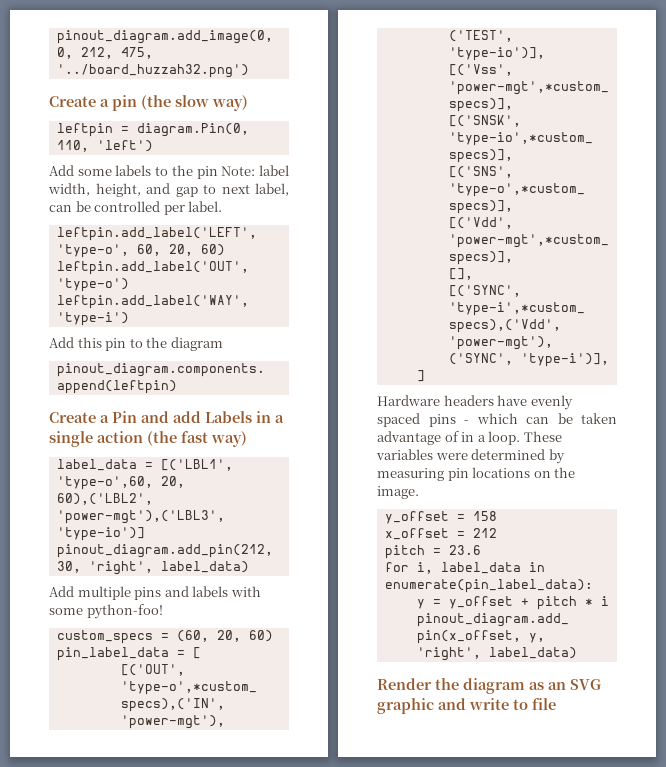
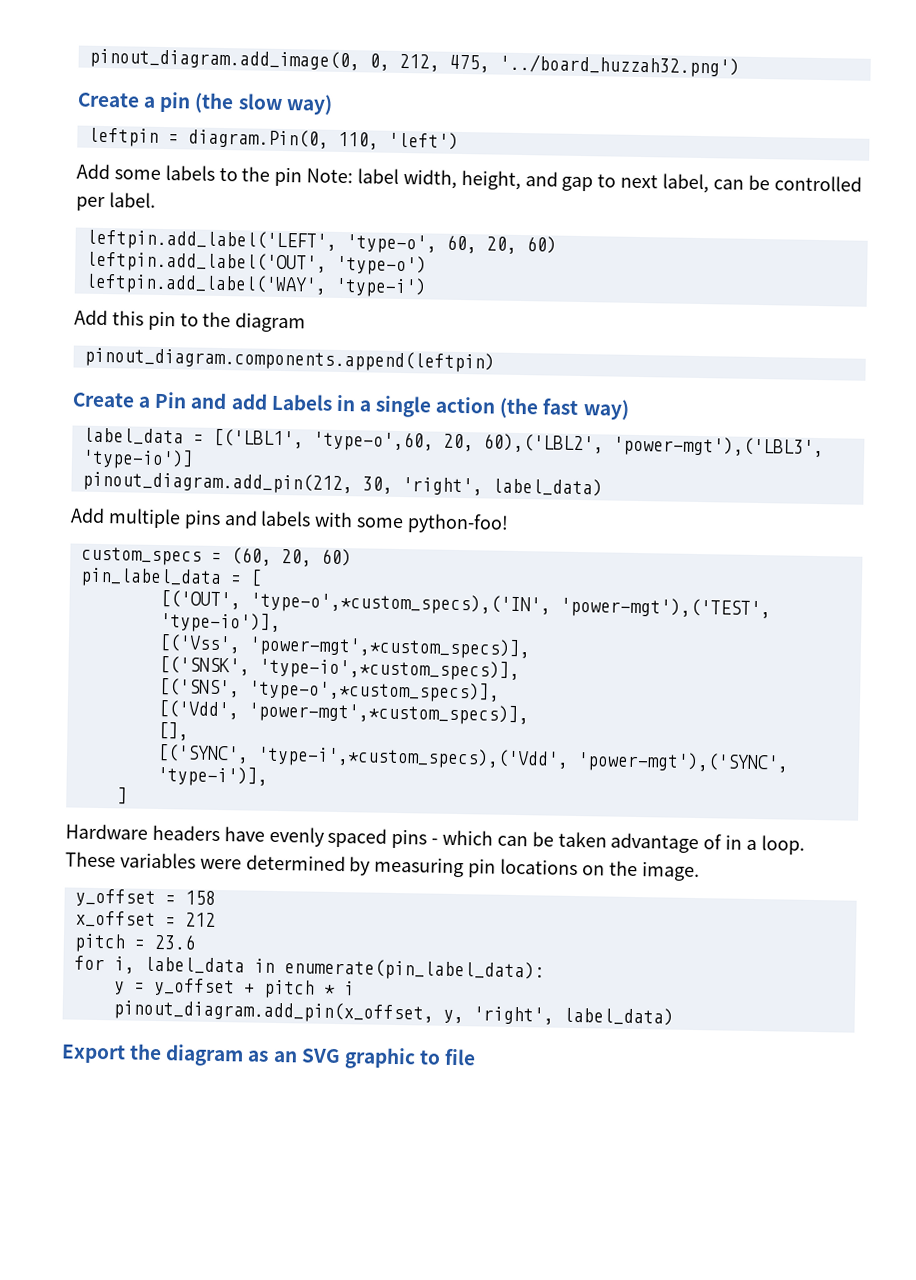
- Render the diagram as an SVG graphic and write to file
+ Export the diagram as an SVG graphic to file

